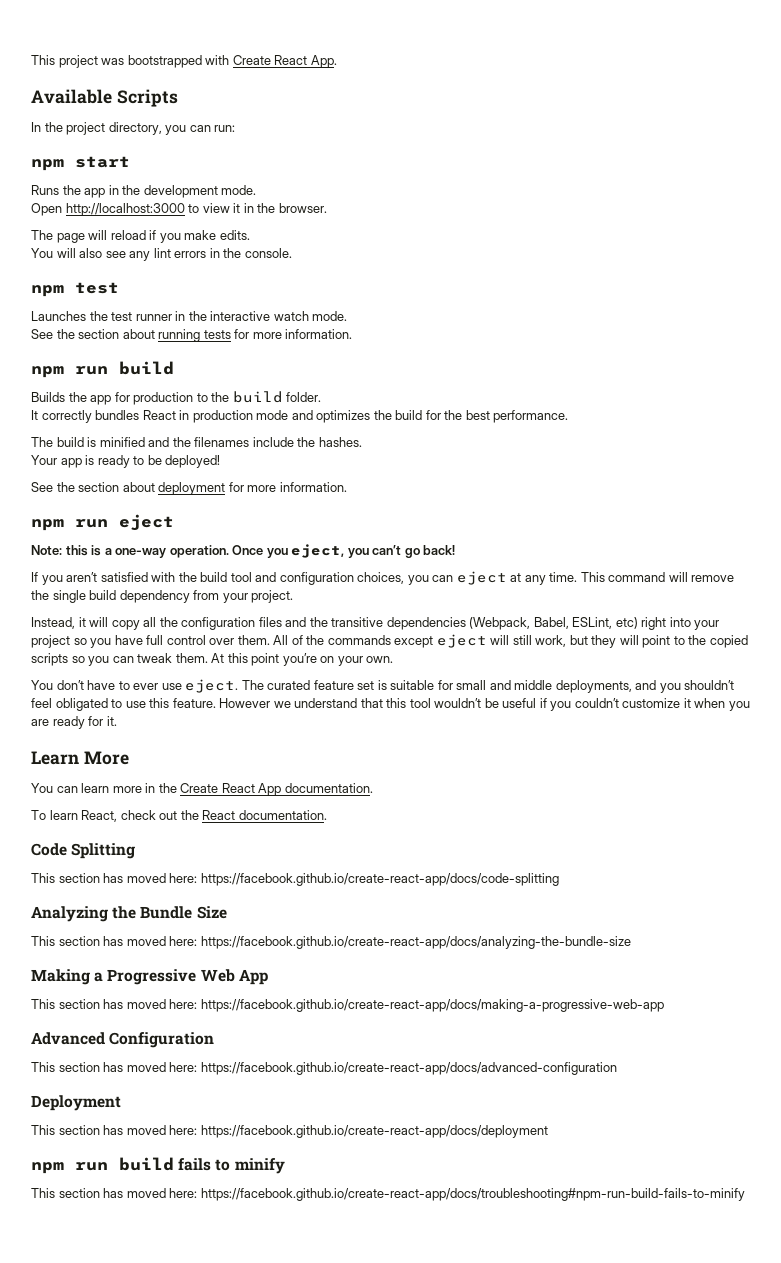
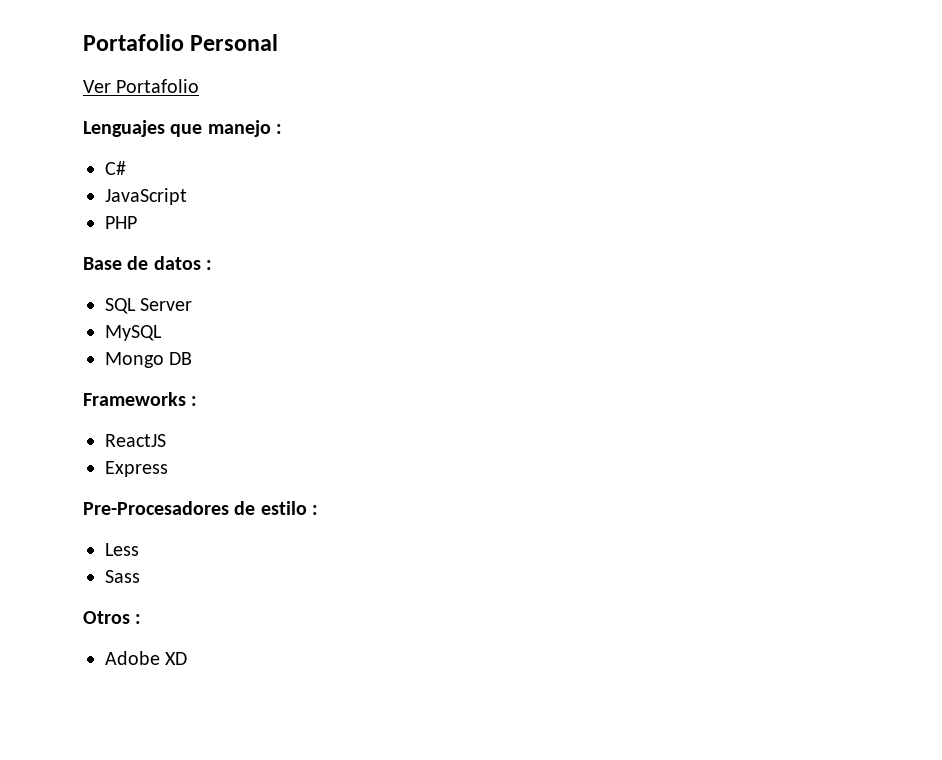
- This project was bootstrapped with Create React App.
- Available Scripts
- In the project directory, you can run:
- npm start
- Runs the app in the development mode.
- Open http://localhost:3000 to view it in the browser.
- The page will reload if you make edits.
- You will also see any lint errors in the console.
- npm test
- Launches the test runner in the interactive watch mode.
- See the section about running tests for more information.
- npm run build
- Builds the app for production to the build folder.
- It correctly bundles React in production mode and optimizes the build for the best performance.
- The build is minified and the filenames include the hashes.
- Your app is ready to be deployed!
- See the section about deployment for more information.
- npm run eject
- Note: this is a one-way operation. Once you eject, you can’t go back!
- If you aren’t satisfied with the build tool and configuration choices, you can eject at any time. This command will remove the single build dependency from your project.
- Instead, it will copy all the configuration files and the transitive dependencies (Webpack, Babel, ESLint, etc) right into your project so you have full control over them. All of the commands except eject will still work, but they will point to the copied scripts so you can tweak them. At this point you’re on your own.
- You don’t have to ever use eject. The curated feature set is suitable for small and middle deployments, and you shouldn’t feel obligated to use this feature. However we understand that this tool wouldn’t be useful if you couldn’t customize it when you are ready for it.
- Learn More
- You can learn more in the Create React App documentation.
- To learn React, check out the React documentation.
- Code Splitting
- This section has moved here: https://facebook.github.io/create-react-app/docs/code-splitting
- Analyzing the Bundle Size
- This section has moved here: https://facebook.github.io/create-react-app/docs/analyzing-the-bundle-size
- Making a Progressive Web App
- This section has moved here: https://facebook.github.io/create-react-app/docs/making-a-progressive-web-app
- Advanced Configuration
- This section has moved here: https://facebook.github.io/create-react-app/docs/advanced-configuration
- Deployment
- This section has moved here: https://facebook.github.io/create-react-app/docs/deployment
- npm run build fails to minify
- This section has moved here: https://facebook.github.io/create-react-app/docs/troubleshooting#npm-run-build-fails-to-minify
+ Portafolio Personal
+ Ver Portafolio
+ Lenguajes que manejo :
+ C#
+ JavaScript
+ PHP
+ Base de datos :
+ SQL Server
+ MySQL
+ Mongo DB
+ Frameworks :
+ ReactJS
+ Express
+ Pre-Procesadores de estilo :
+ Less
+ Sass
+ Otros :
+ Adobe XD

